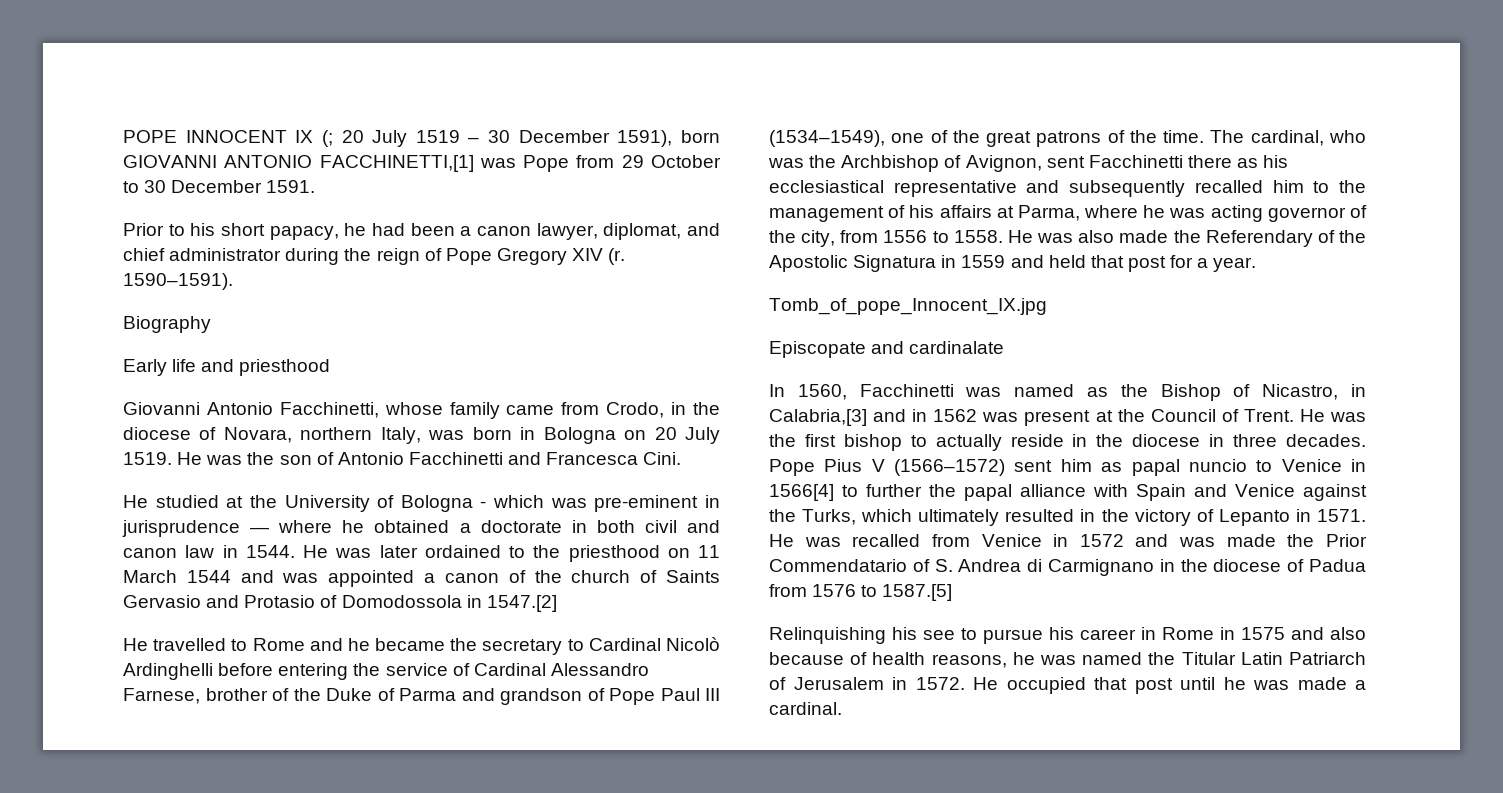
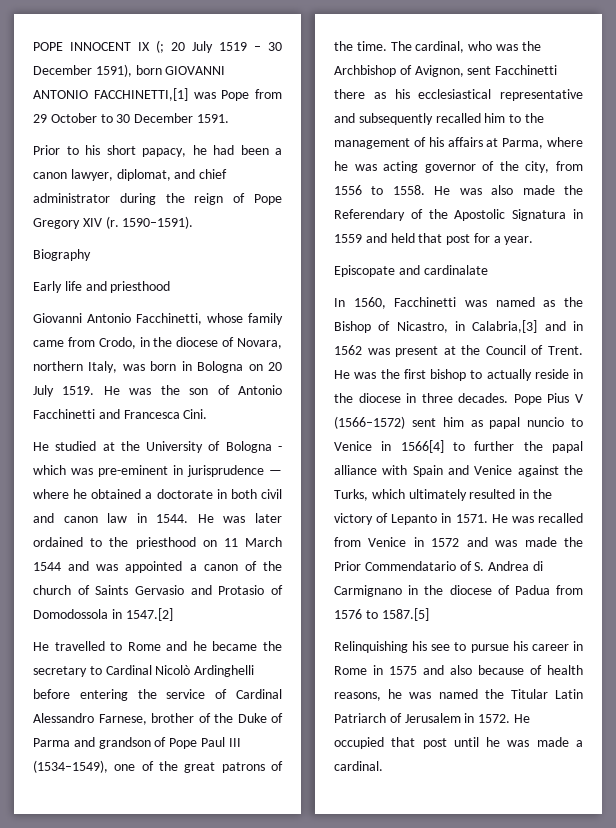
- Tomb_of_pope_Innocent_IX.jpg

